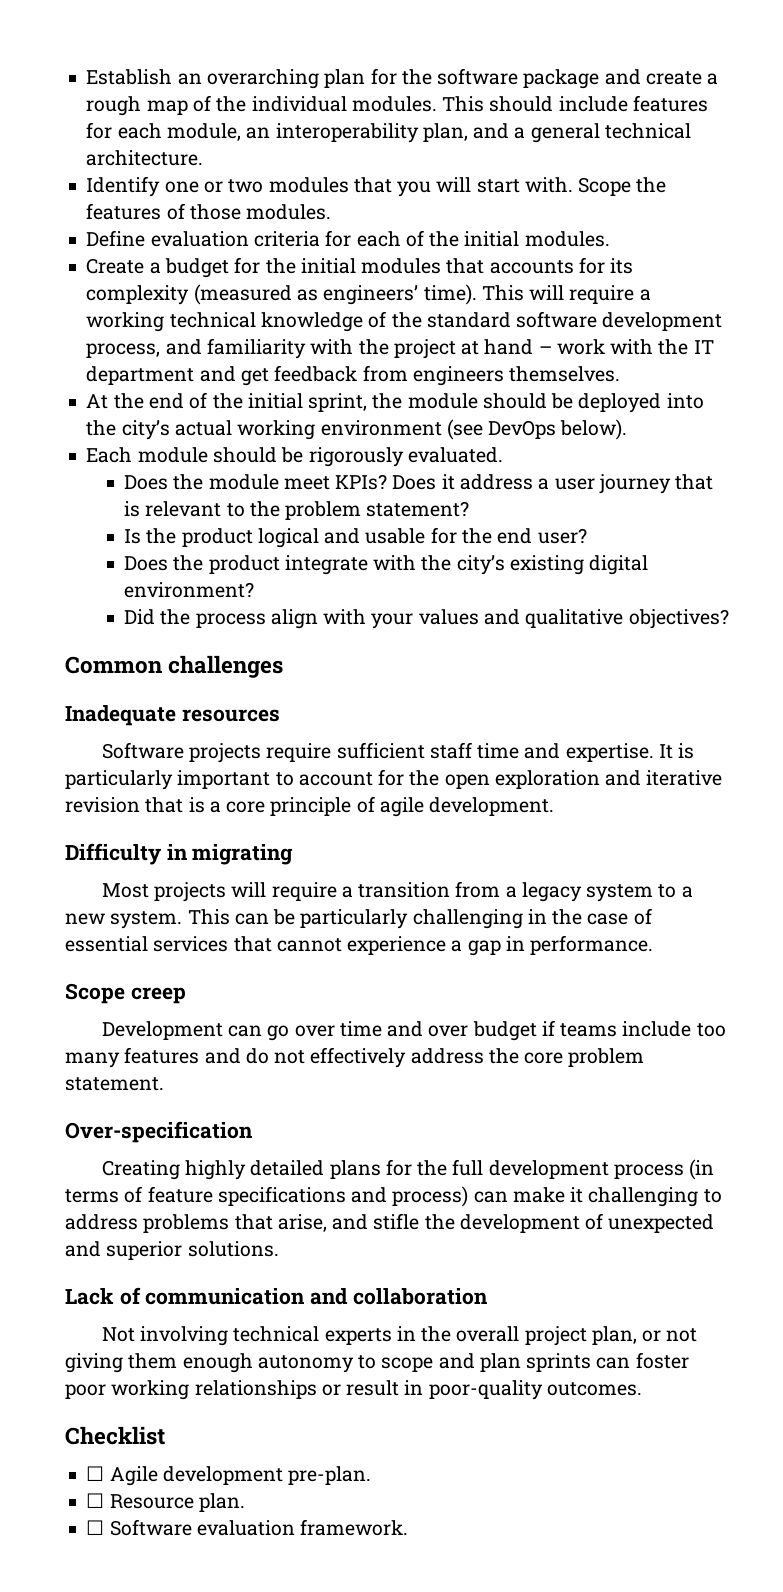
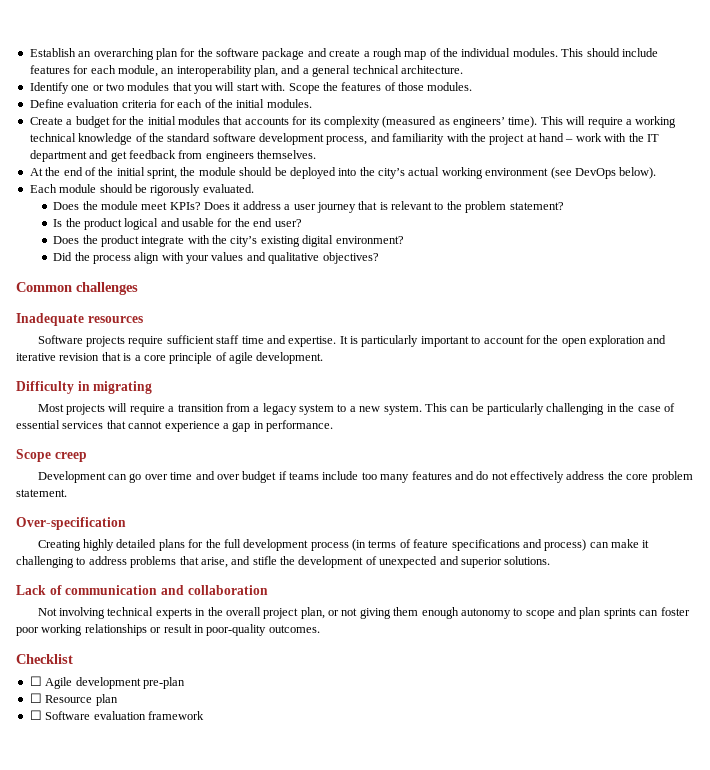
- ☐ Agile development pre-plan.
+ ☐ Agile development pre-plan
- ☐ Resource plan.
+ ☐ Resource plan
- ☐ Software evaluation framework.
+ ☐ Software evaluation framework

